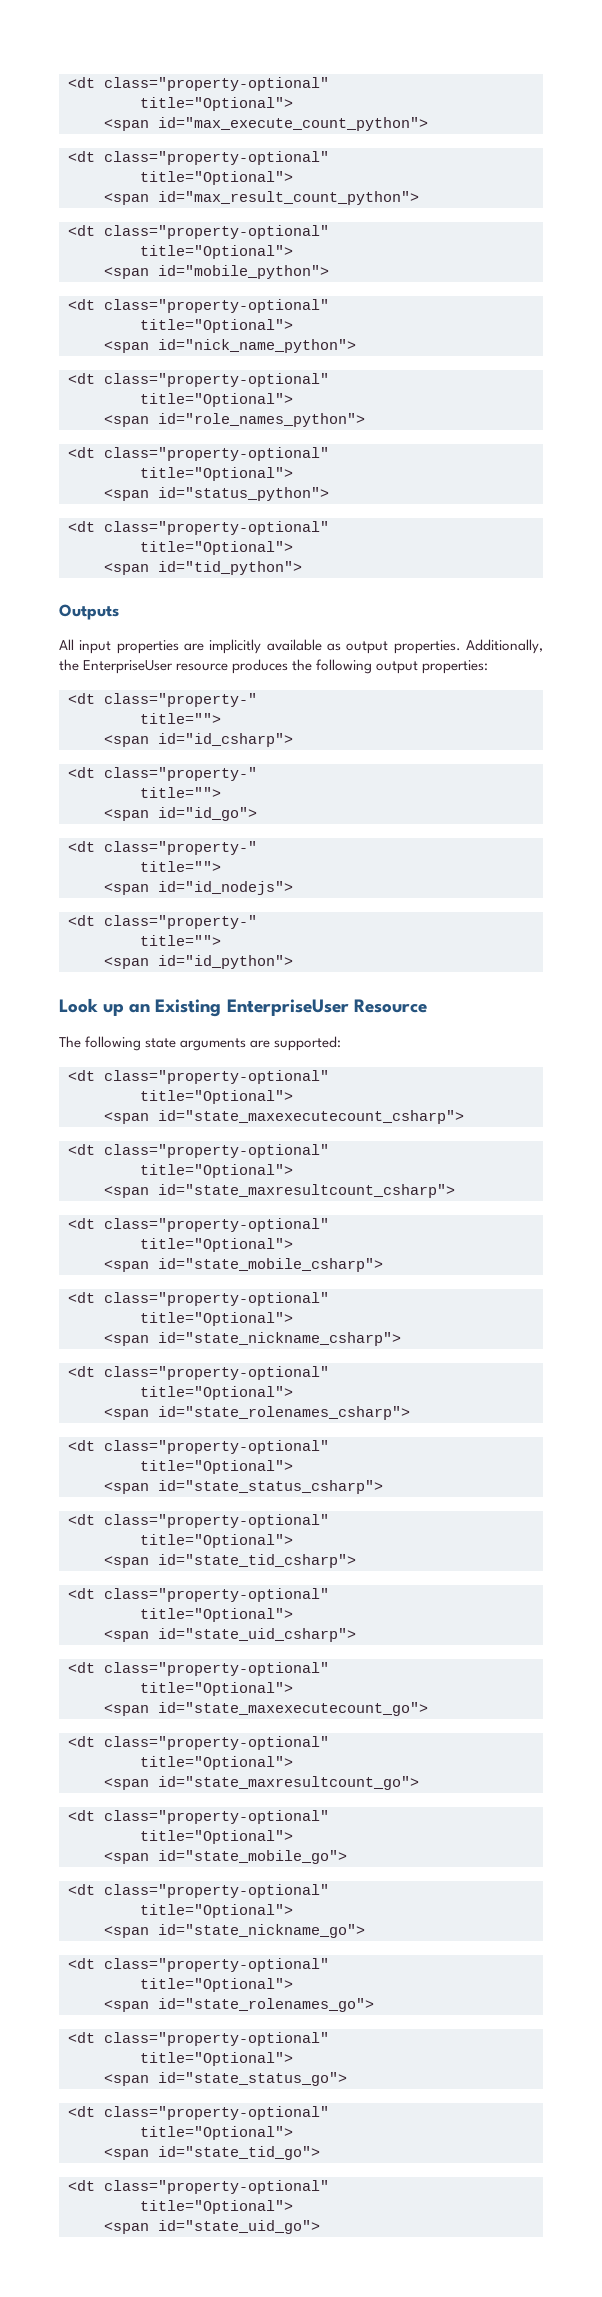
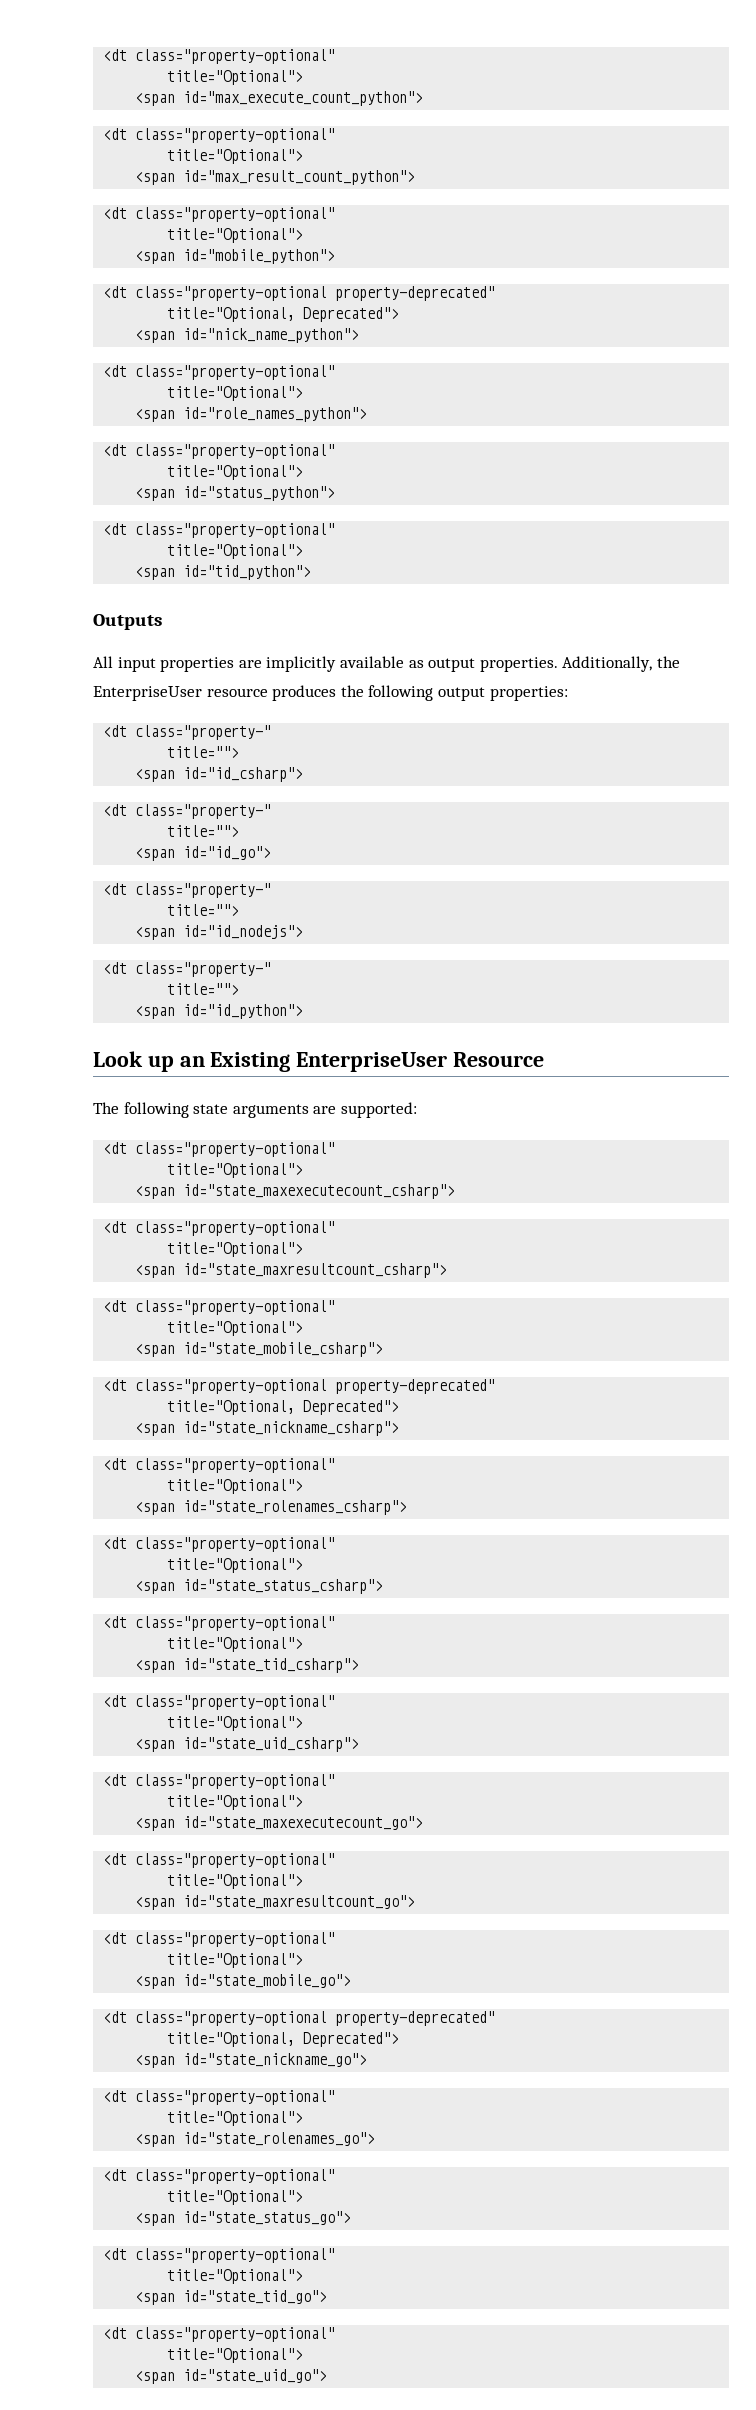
  <span id="mobile_python">
- <dt class="property-optional"
- title="Optional">
+ <dt class="property-optional property-deprecated"
+ title="Optional, Deprecated">
  <span id="state_mobile_csharp">
- <dt class="property-optional"
- title="Optional">
+ <dt class="property-optional property-deprecated"
+ title="Optional, Deprecated">
  <span id="state_mobile_go">
- <dt class="property-optional"
- title="Optional">
+ <dt class="property-optional property-deprecated"
+ title="Optional, Deprecated">

